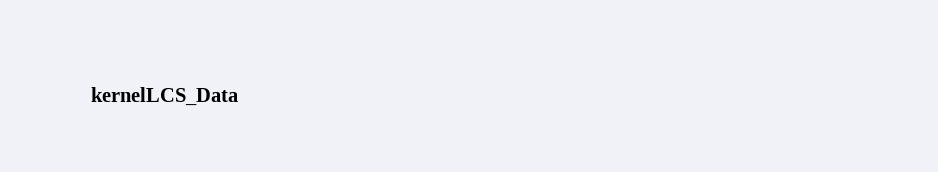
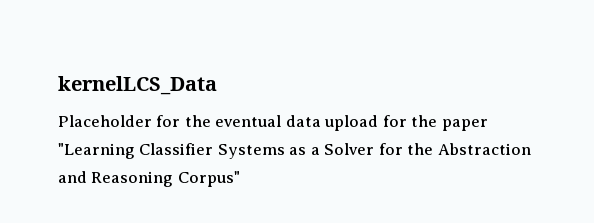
+ Placeholder for the eventual data upload for the paper "Learning Classifier Systems as a Solver for the Abstraction and Reasoning Corpus"

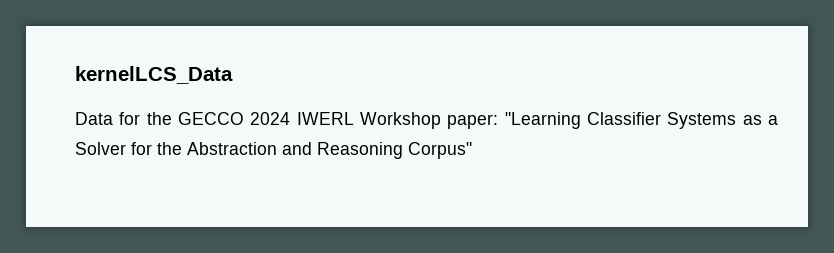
- Placeholder for the eventual data upload for the paper "Learning Classifier Systems as a Solver for the Abstraction and Reasoning Corpus"
+ Data for the GECCO 2024 IWERL Workshop paper: "Learning Classifier Systems as a Solver for the Abstraction and Reasoning Corpus"

